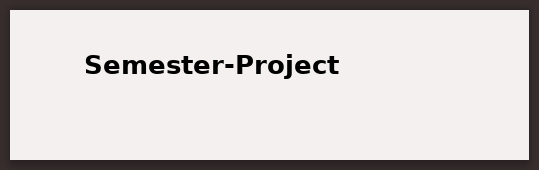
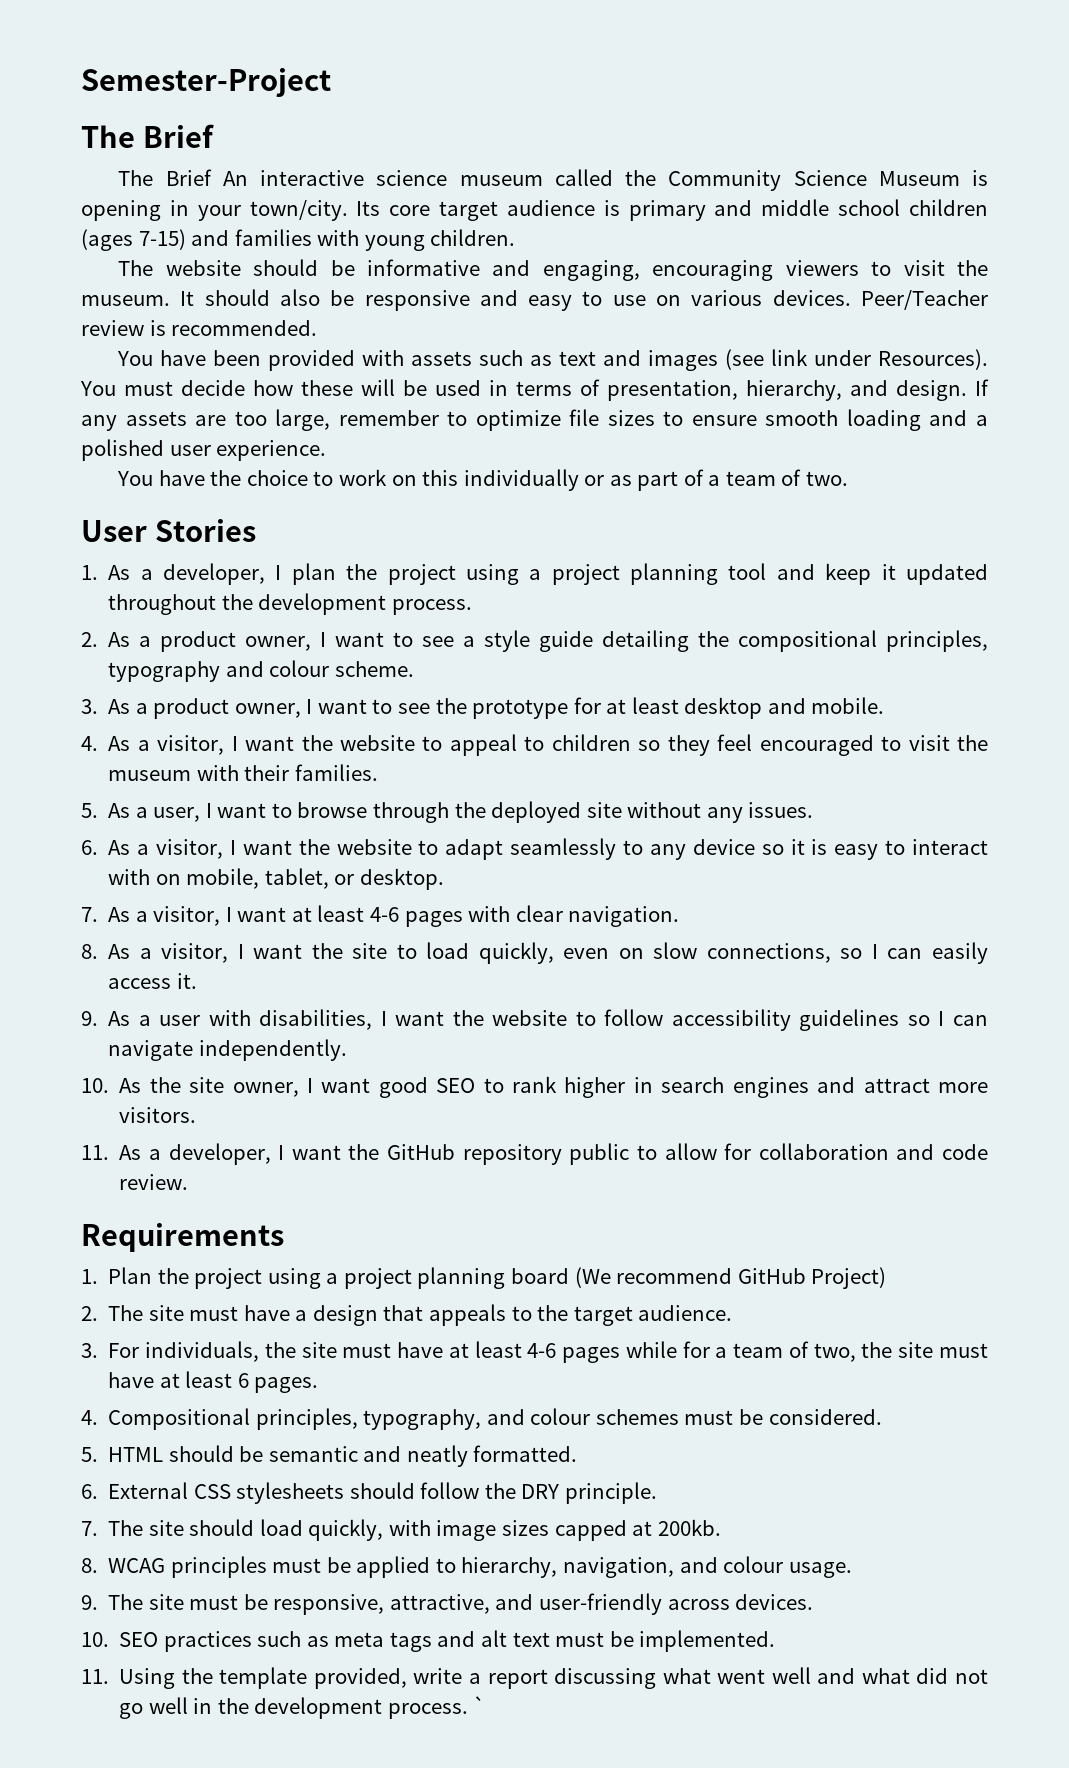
  Semester-Project
+ The Brief
+ The Brief An interactive science museum called the Community Science Museum is opening in your town/city. Its core target audience is primary and middle school children (ages 7-15) and families with young children.
+ The website should be informative and engaging, encouraging viewers to visit the museum. It should also be responsive and easy to use on various devices. Peer/Teacher review is recommended.
+ You have been provided with assets such as text and images (see link under Resources). You must decide how these will be used in terms of presentation, hierarchy, and design. If any assets are too large, remember to optimize file sizes to ensure smooth loading and a polished user experience.
+ You have the choice to work on this individually or as part of a team of two.
+ User Stories
+ 1. As a developer, I plan the project using a project planning tool and keep it updated throughout the development process.
+ 2. As a product owner, I want to see a style guide detailing the compositional principles, typography and colour scheme.
+ 3. As a product owner, I want to see the prototype for at least desktop and mobile.
+ 4. As a visitor, I want the website to appeal to children so they feel encouraged to visit the museum with their families.
+ 5. As a user, I want to browse through the deployed site without any issues.
+ 6. As a visitor, I want the website to adapt seamlessly to any device so it is easy to interact with on mobile, tablet, or desktop.
+ 7. As a visitor, I want at least 4-6 pages with clear navigation.
+ 8. As a visitor, I want the site to load quickly, even on slow connections, so I can easily access it.
+ 9. As a user with disabilities, I want the website to follow accessibility guidelines so I can navigate independently.
+ 10. As the site owner, I want good SEO to rank higher in search engines and attract more visitors.
+ 11. As a developer, I want the GitHub repository public to allow for collaboration and code review.
+ Requirements
+ 1. Plan the project using a project planning board (We recommend GitHub Project)
+ 2. The site must have a design that appeals to the target audience.
+ 3. For individuals, the site must have at least 4-6 pages while for a team of two, the site must have at least 6 pages.
+ 4. Compositional principles, typography, and colour schemes must be considered.
+ 5. HTML should be semantic and neatly formatted.
+ 6. External CSS stylesheets should follow the DRY principle.
+ 7. The site should load quickly, with image sizes capped at 200kb.
+ 8. WCAG principles must be applied to hierarchy, navigation, and colour usage.
+ 9. The site must be responsive, attractive, and user-friendly across devices.
+ 10. SEO practices such as meta tags and alt text must be implemented.
+ 11. Using the template provided, write a report discussing what went well and what did not go well in the development process. `

